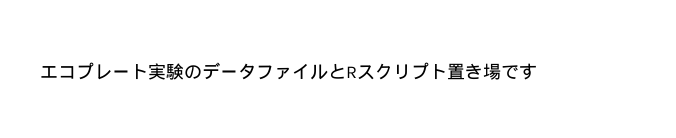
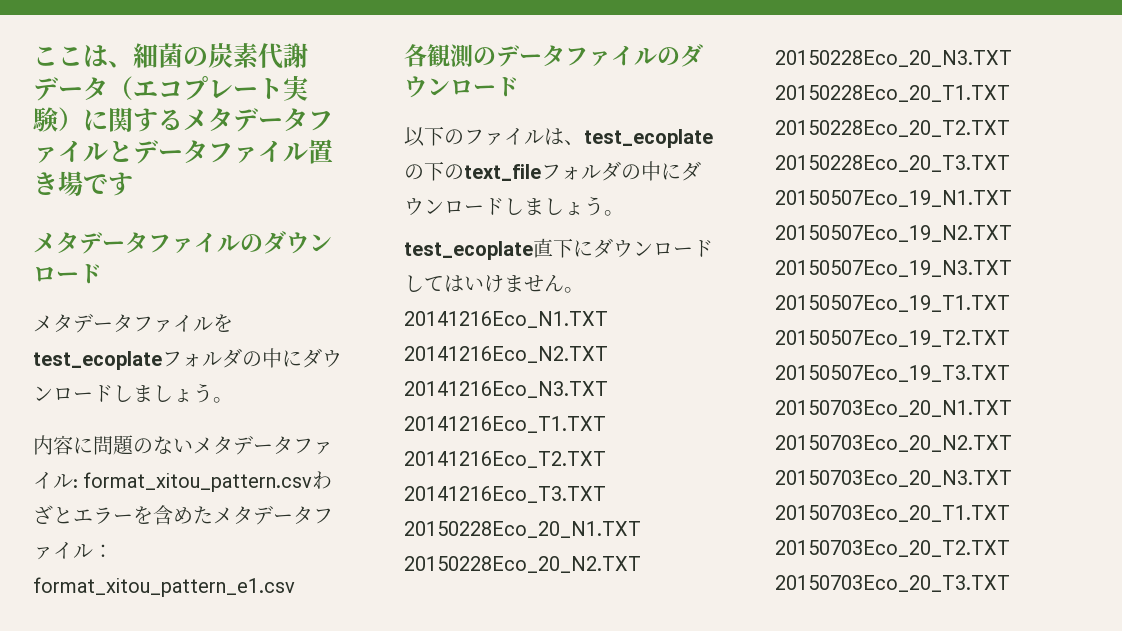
- エコプレート実験のデータファイルとRスクリプト置き場です
+ ここは、細菌の炭素代謝データ（エコプレート実験）に関するメタデータファイルとデータファイル置き場です
+ メタデータファイルのダウンロード
+ メタデータファイルをtest_ecoplateフォルダの中にダウンロードしましょう。
+ 内容に問題のないメタデータファイル: format_xitou_pattern.csvわざとエラーを含めたメタデータファイル：format_xitou_pattern_e1.csv
+ 各観測のデータファイルのダウンロード
+ 以下のファイルは、test_ecoplateの下のtext_fileフォルダの中にダウンロードしましょう。
+ test_ecoplate直下にダウンロードしてはいけません。20141216Eco_N1.TXT 20141216Eco_N2.TXT 20141216Eco_N3.TXT 20141216Eco_T1.TXT 20141216Eco_T2.TXT 20141216Eco_T3.TXT 20150228Eco_20_N1.TXT 20150228Eco_20_N2.TXT 20150228Eco_20_N3.TXT 20150228Eco_20_T1.TXT 20150228Eco_20_T2.TXT 20150228Eco_20_T3.TXT 20150507Eco_19_N1.TXT 20150507Eco_19_N2.TXT 20150507Eco_19_N3.TXT 20150507Eco_19_T1.TXT 20150507Eco_19_T2.TXT 20150507Eco_19_T3.TXT 20150703Eco_20_N1.TXT 20150703Eco_20_N2.TXT 20150703Eco_20_N3.TXT 20150703Eco_20_T1.TXT 20150703Eco_20_T2.TXT 20150703Eco_20_T3.TXT

